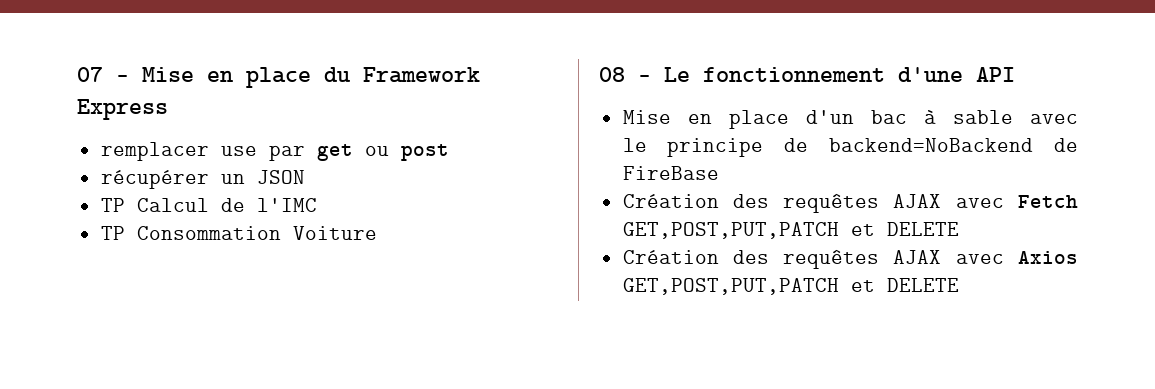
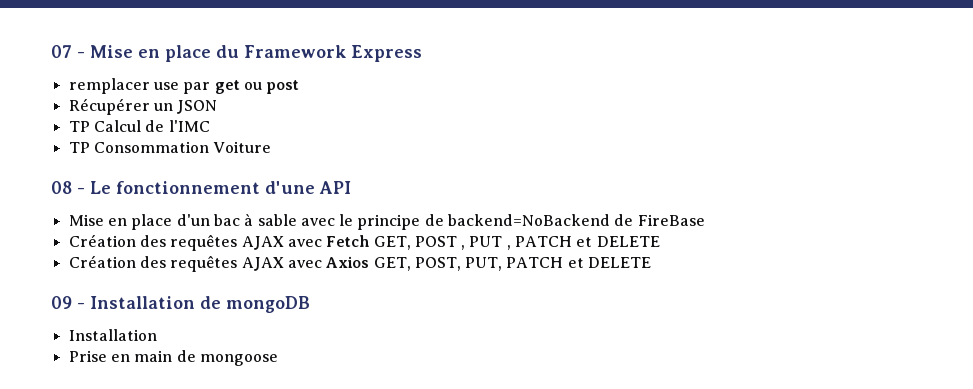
- récupérer un JSON
+ Récupérer un JSON
- Création des requêtes AJAX avec Fetch GET,POST,PUT,PATCH et DELETE
+ Création des requêtes AJAX avec Fetch GET, POST , PUT , PATCH et DELETE
- Création des requêtes AJAX avec Axios GET,POST,PUT,PATCH et DELETE
+ Création des requêtes AJAX avec Axios GET, POST, PUT, PATCH et DELETE
+ 09 - Installation de mongoDB
+ Installation
+ Prise en main de mongoose

